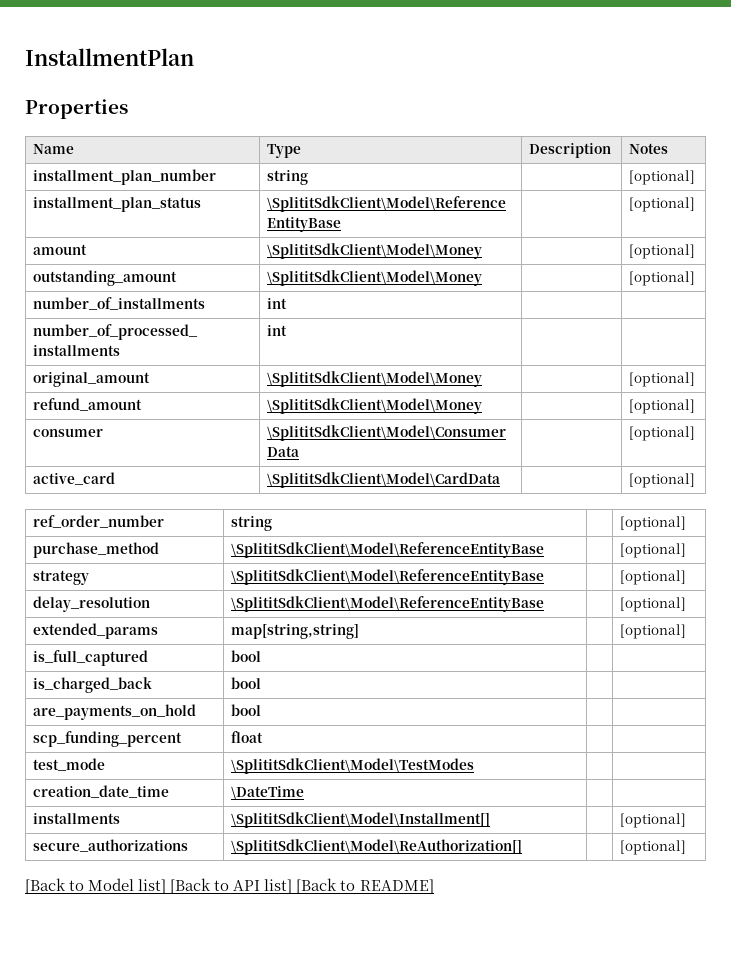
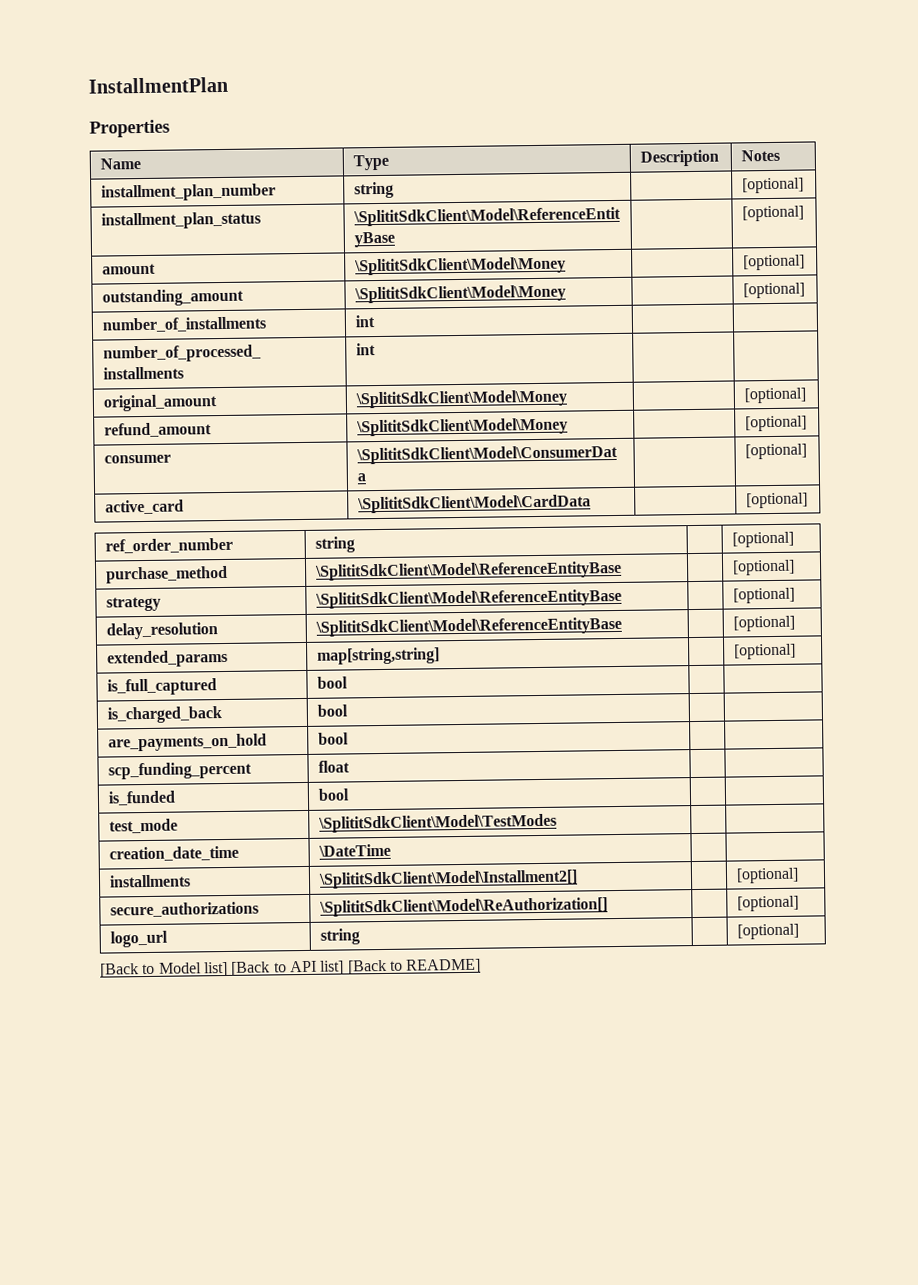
+ is_funded | bool | |
- installments | \SplititSdkClient\Model\Installment[] | | [optional]
+ installments | \SplititSdkClient\Model\Installment2[] | | [optional]
+ logo_url | string | | [optional]

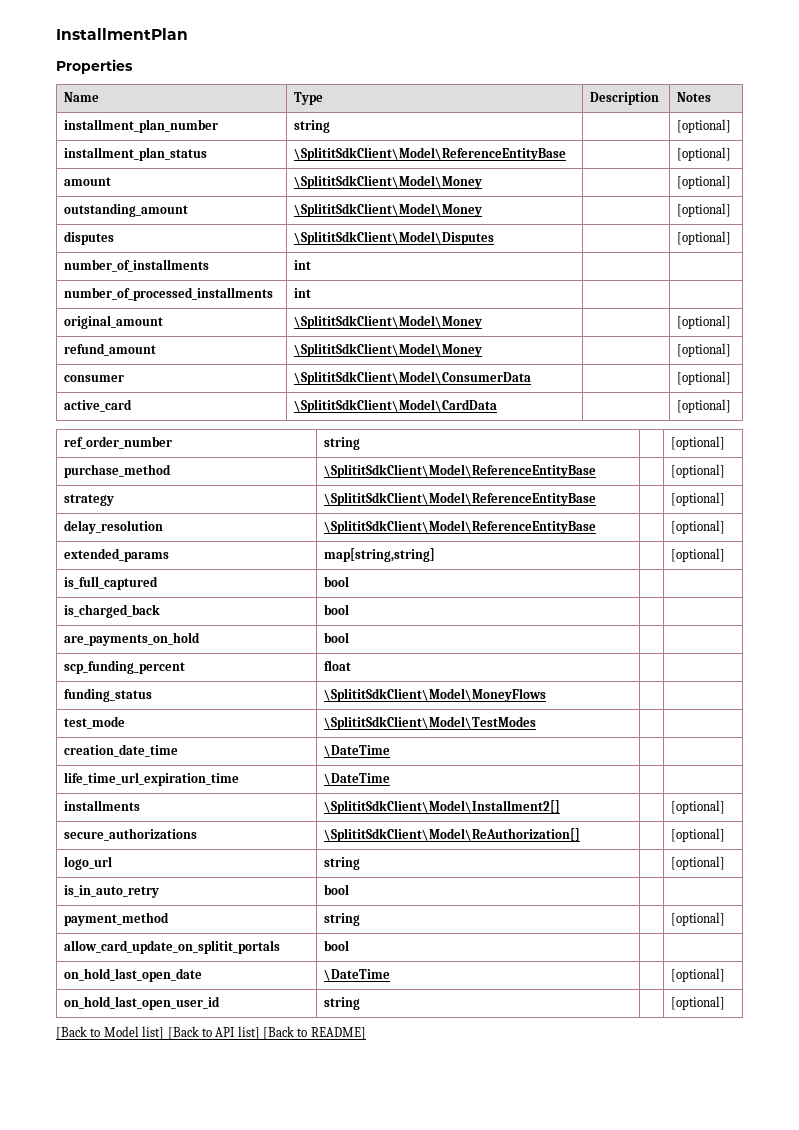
+ disputes | \SplititSdkClient\Model\Disputes | | [optional]
- is_funded | bool | |
+ funding_status | \SplititSdkClient\Model\MoneyFlows | |
+ life_time_url_expiration_time | \DateTime | |
+ is_in_auto_retry | bool | |
+ payment_method | string | | [optional]
+ allow_card_update_on_splitit_portals | bool | |
+ on_hold_last_open_date | \DateTime | | [optional]
+ on_hold_last_open_user_id | string | | [optional]

